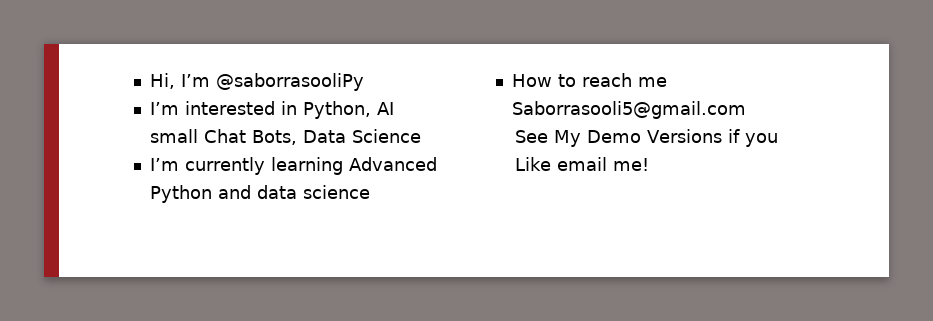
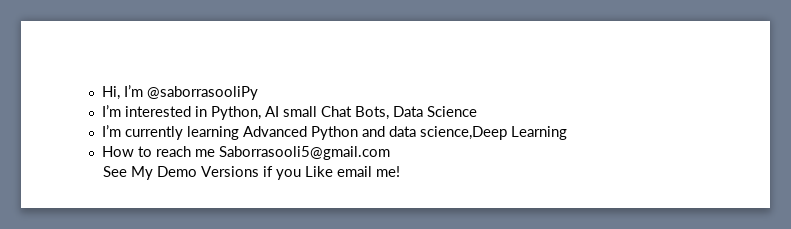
- I’m currently learning Advanced Python and data science
+ I’m currently learning Advanced Python and data science,Deep Learning

